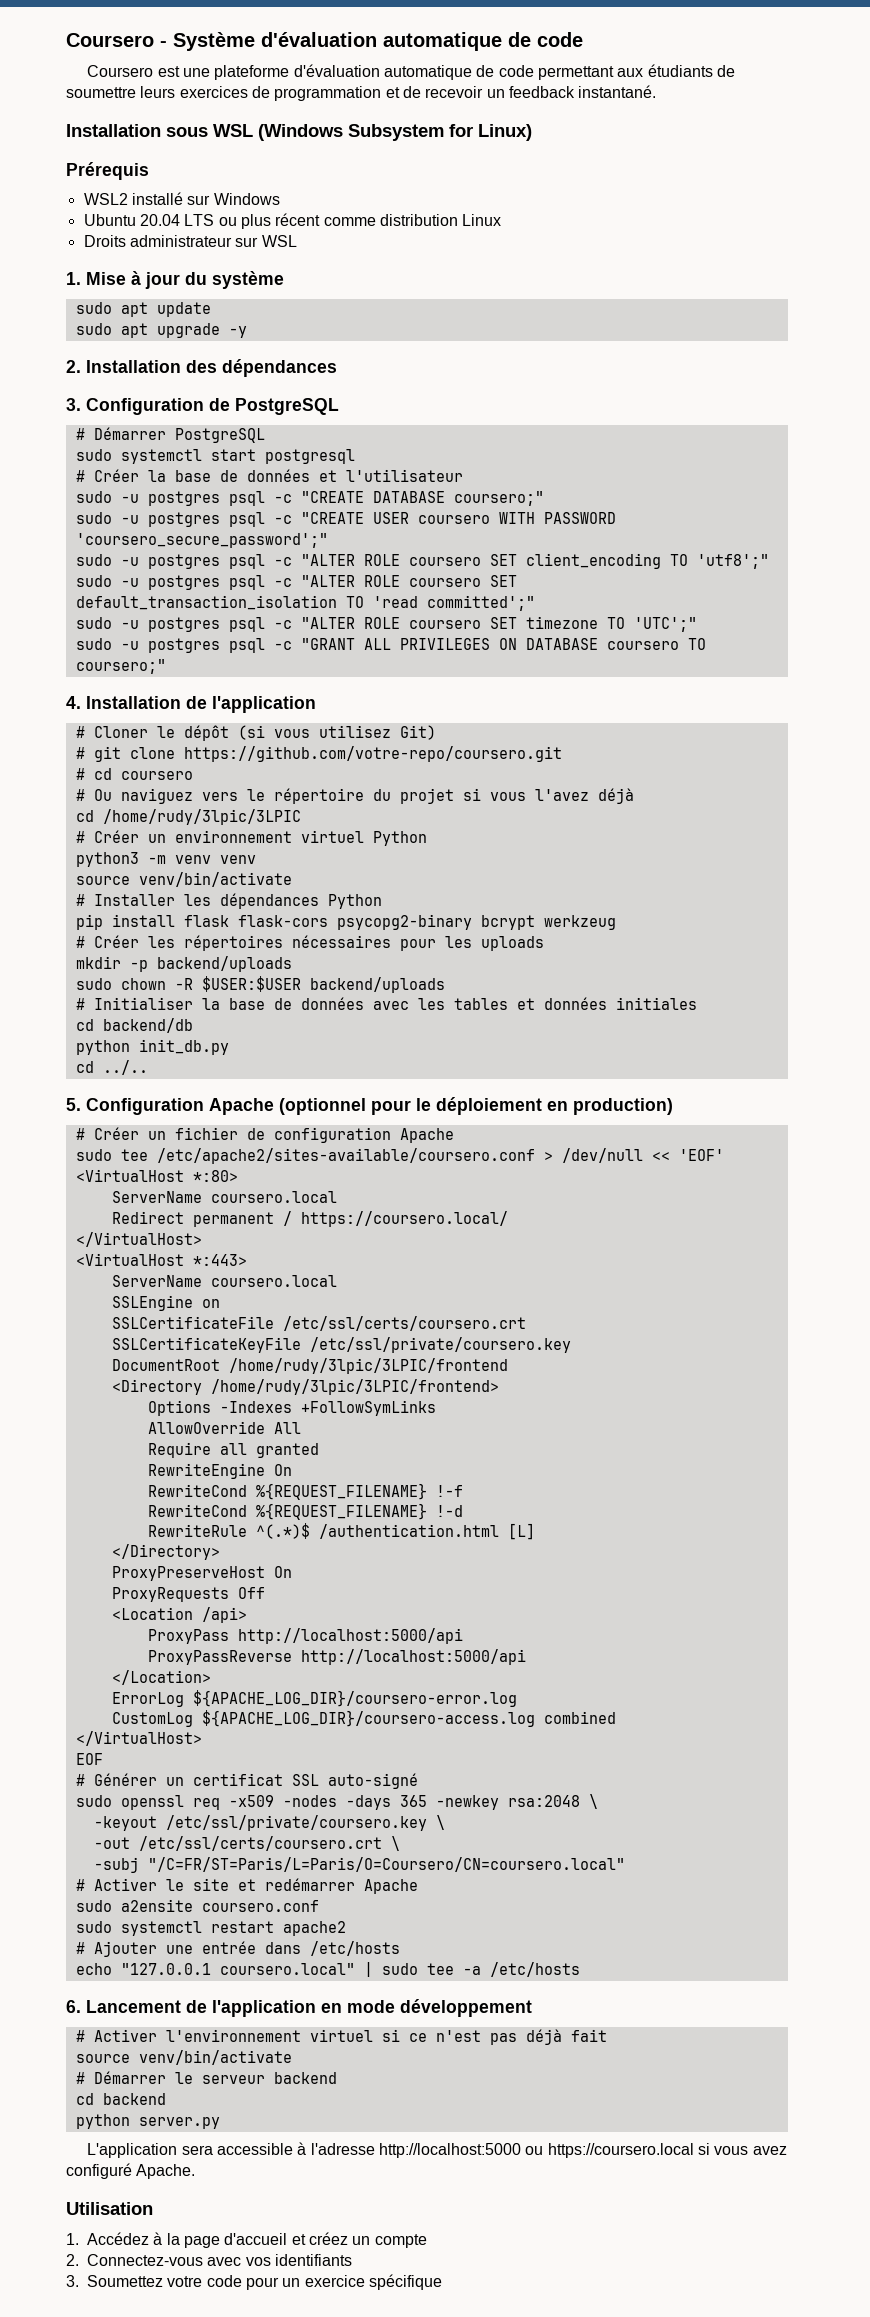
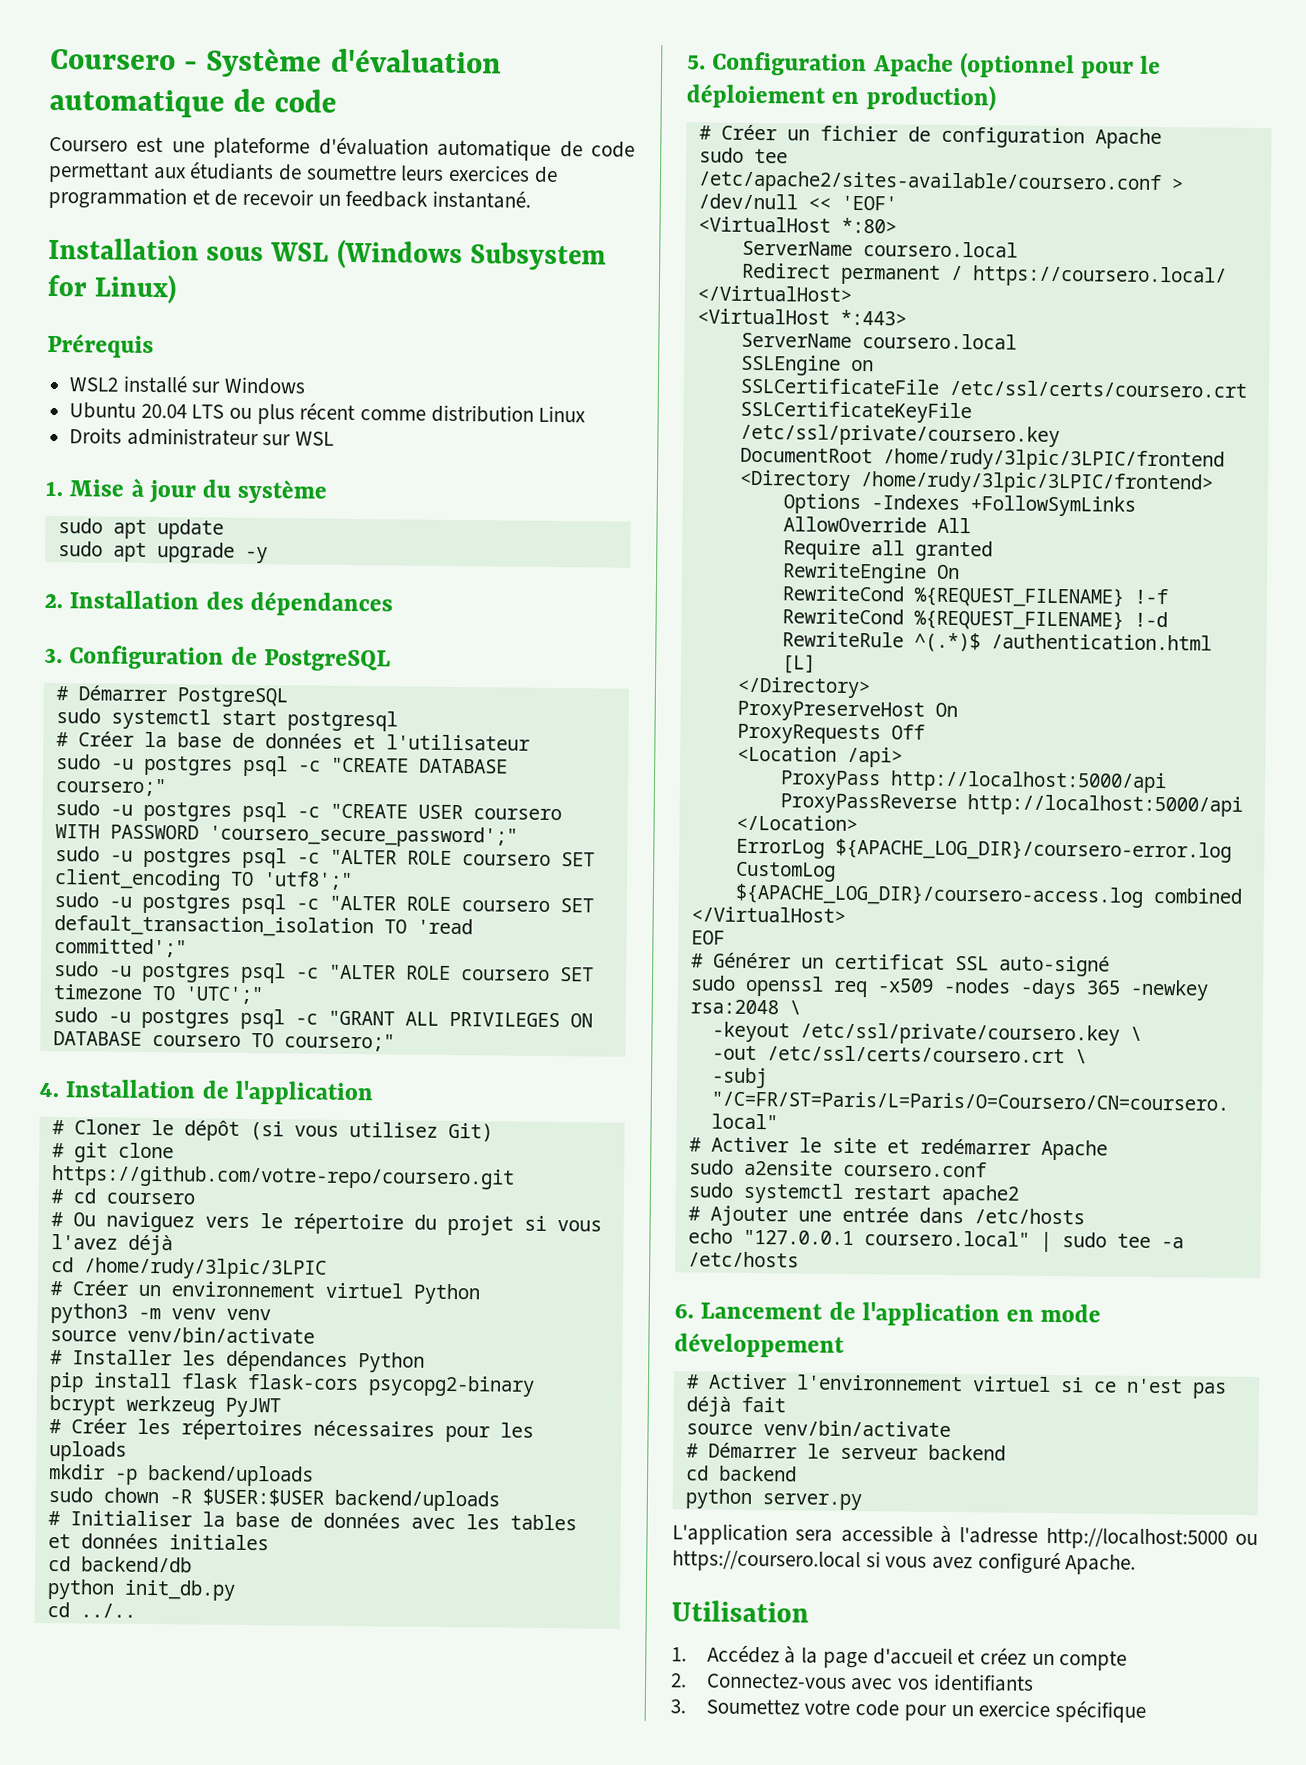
- pip install flask flask-cors psycopg2-binary bcrypt werkzeug
+ pip install flask flask-cors psycopg2-binary bcrypt werkzeug PyJWT

